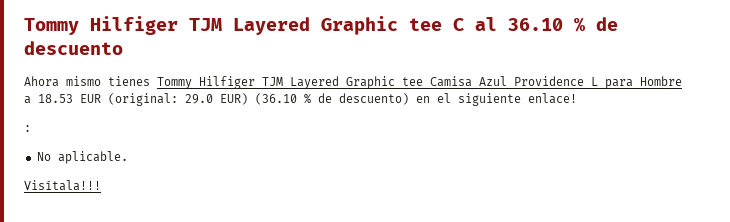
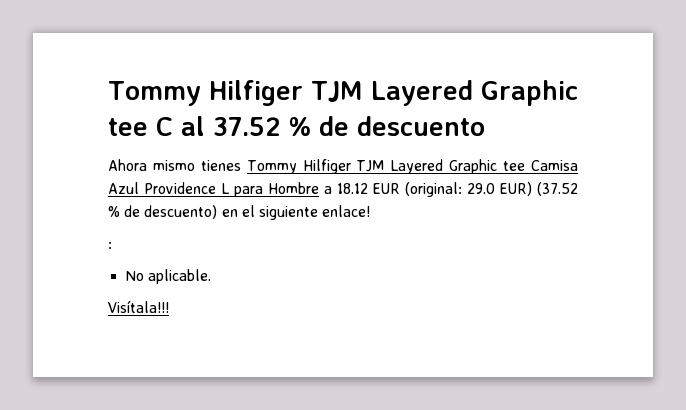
- Tommy Hilfiger TJM Layered Graphic tee C al 36.10 % de descuento
+ Tommy Hilfiger TJM Layered Graphic tee C al 37.52 % de descuento
- Ahora mismo tienes Tommy Hilfiger TJM Layered Graphic tee Camisa Azul Providence L para Hombre a 18.53 EUR (original: 29.0 EUR) (36.10 % de descuento) en el siguiente enlace!
+ Ahora mismo tienes Tommy Hilfiger TJM Layered Graphic tee Camisa Azul Providence L para Hombre a 18.12 EUR (original: 29.0 EUR) (37.52 % de descuento) en el siguiente enlace!

